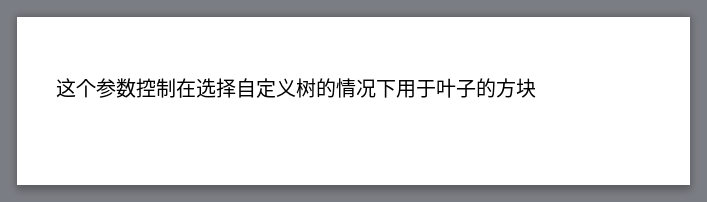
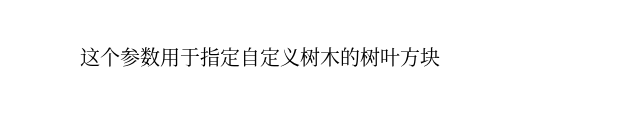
- 这个参数控制在选择自定义树的情况下用于叶子的方块
+ 这个参数用于指定自定义树木的树叶方块

